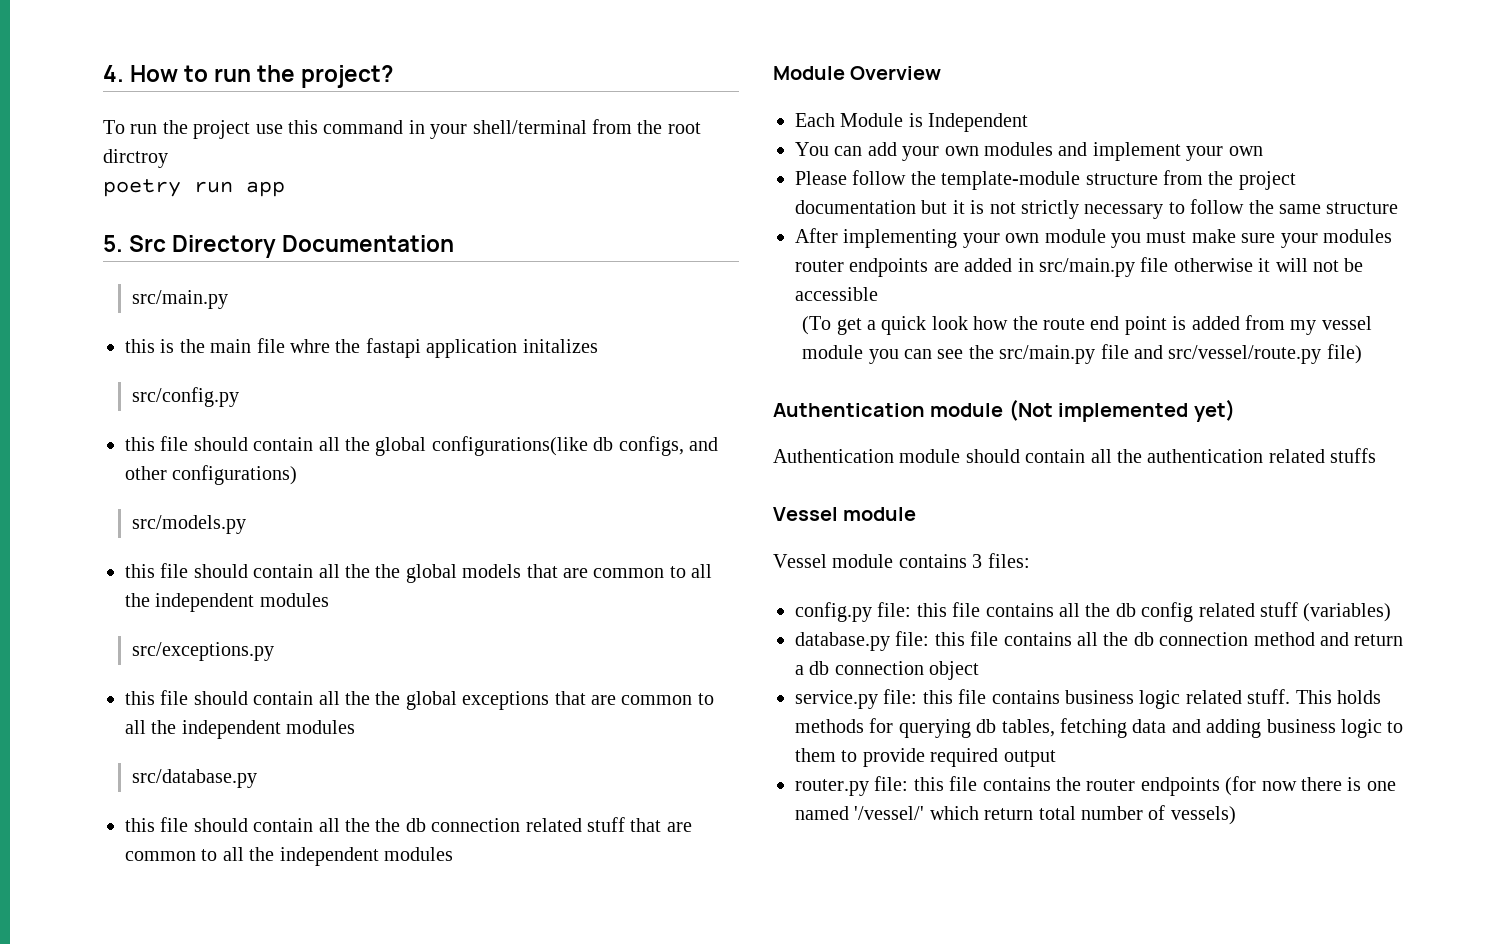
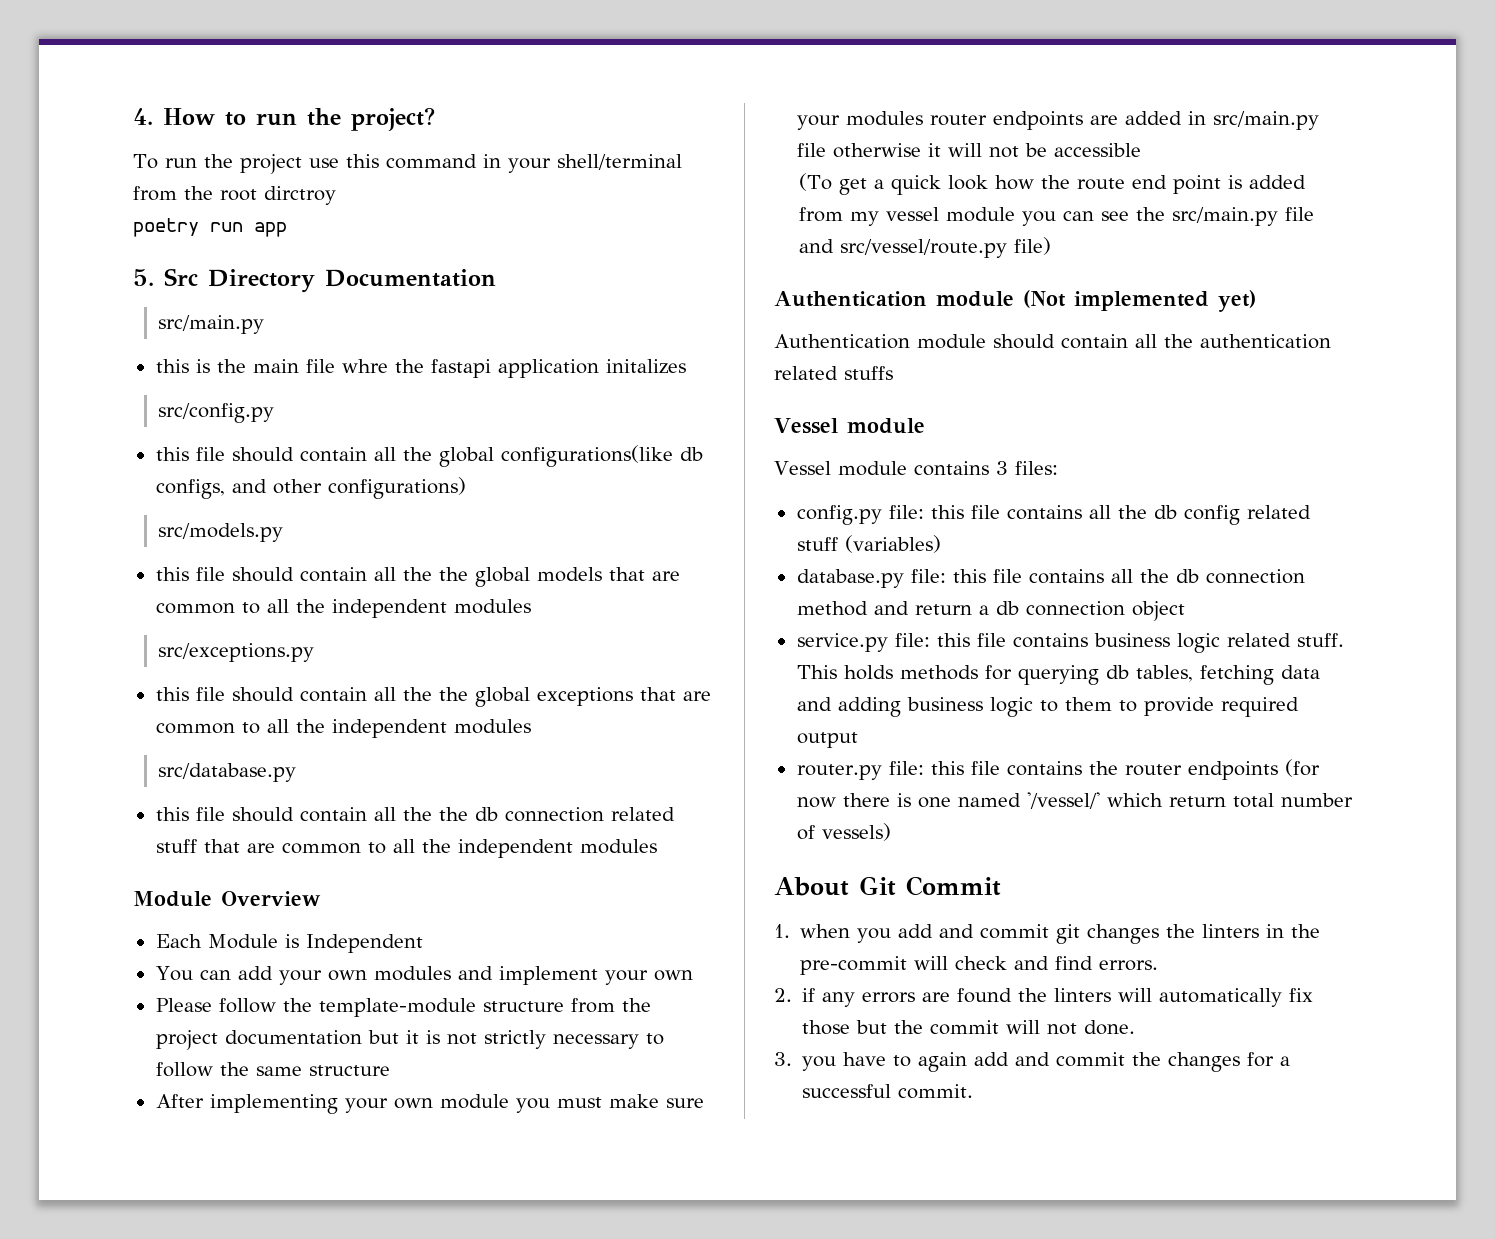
+ About Git Commit
+ 1. when you add and commit git changes the linters in the pre-commit will check and find errors.
+ 2. if any errors are found the linters will automatically fix those but the commit will not done.
+ 3. you have to again add and commit the changes for a successful commit.

